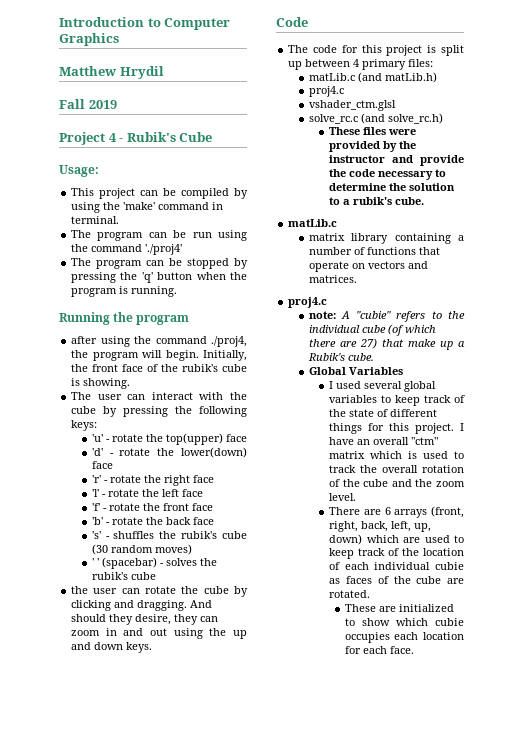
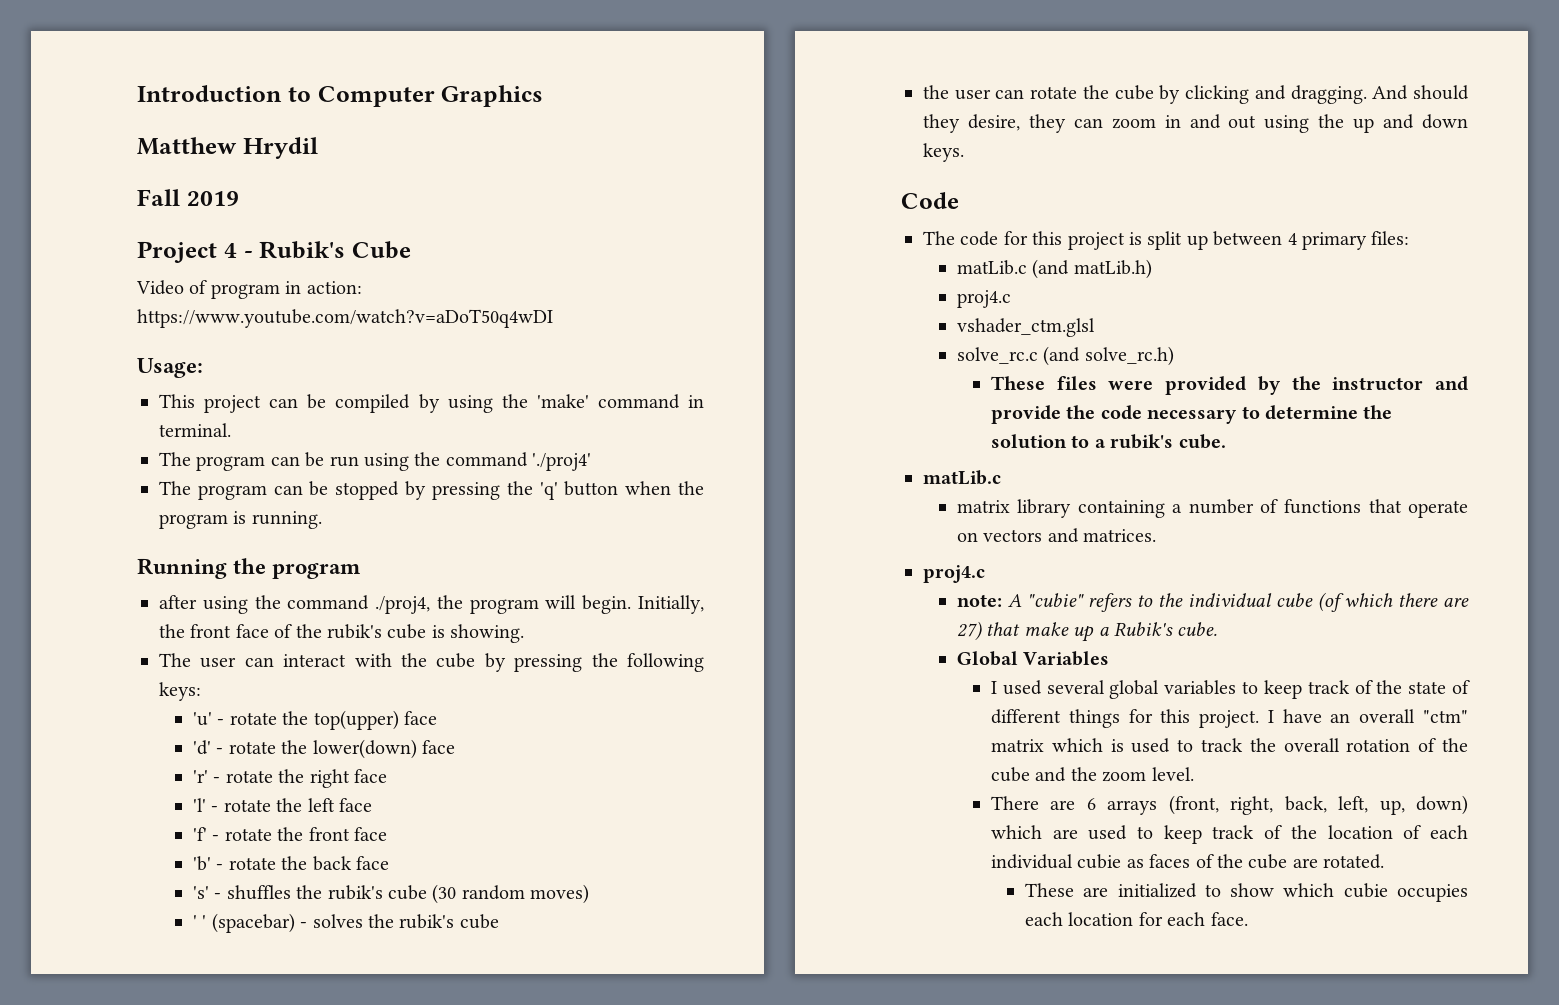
+ Video of program in action: https://www.youtube.com/watch?v=aDoT50q4wDI

